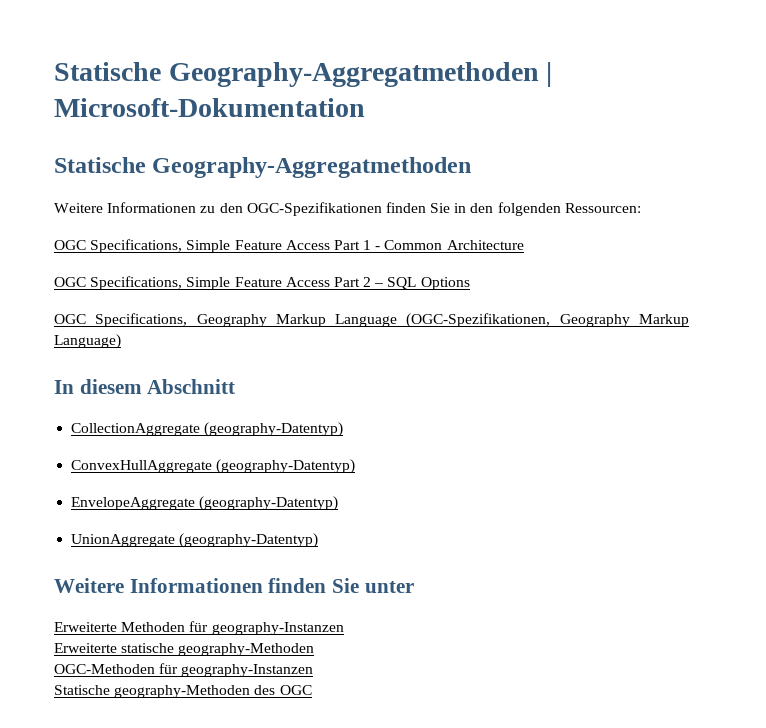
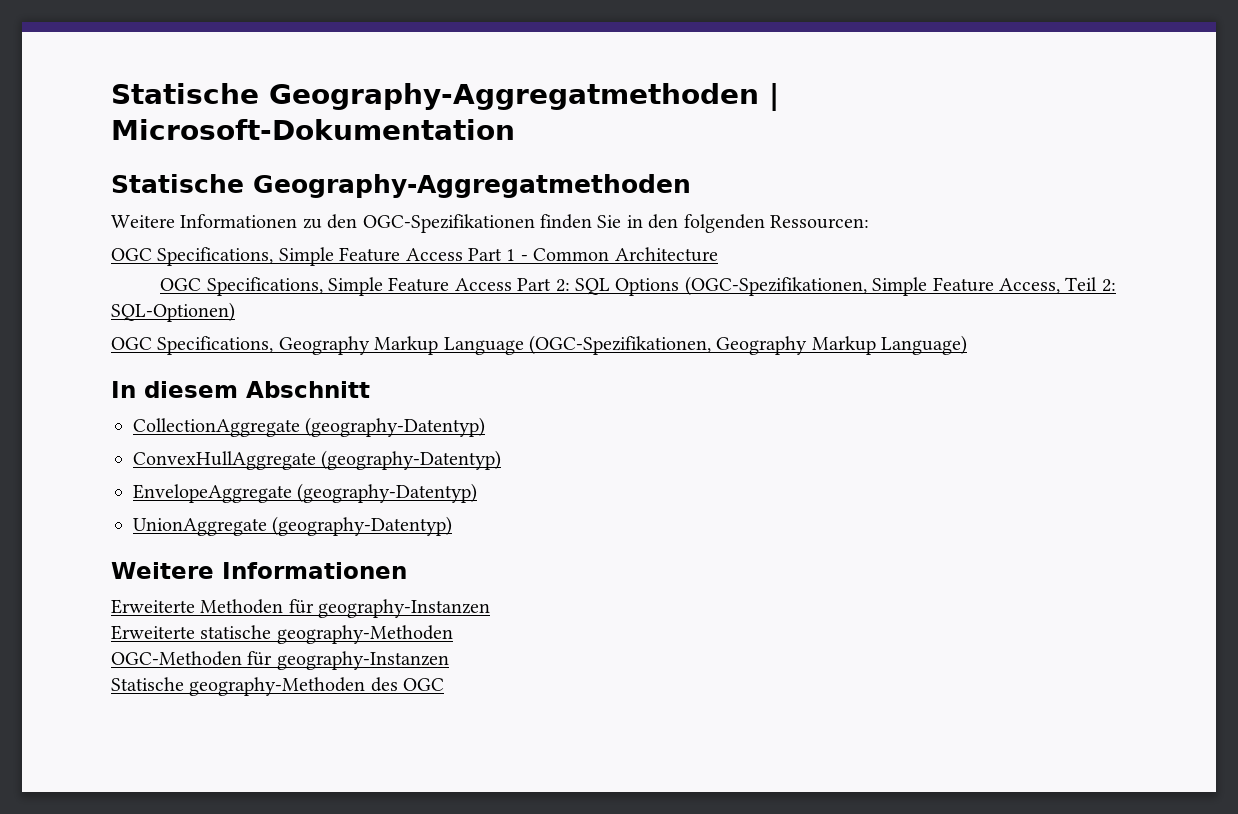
- OGC Specifications, Simple Feature Access Part 2 – SQL Options
+ OGC Specifications, Simple Feature Access Part 2: SQL Options (OGC-Spezifikationen, Simple Feature Access, Teil 2: SQL-Optionen)
  UnionAggregate (geography-Datentyp)
- Weitere Informationen finden Sie unter
+ Weitere Informationen

